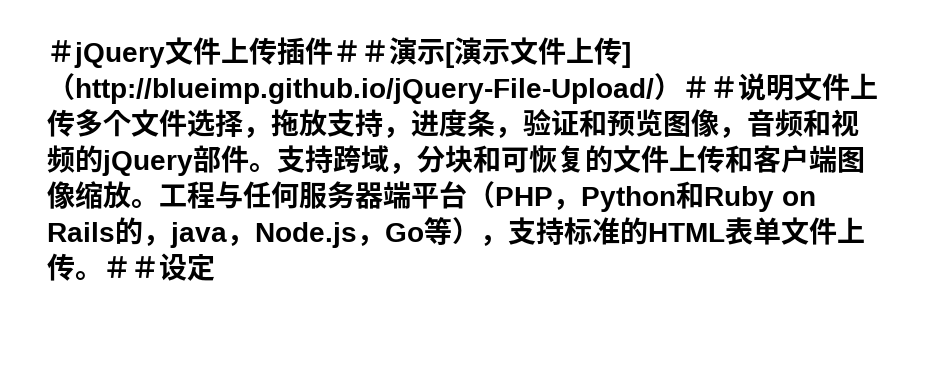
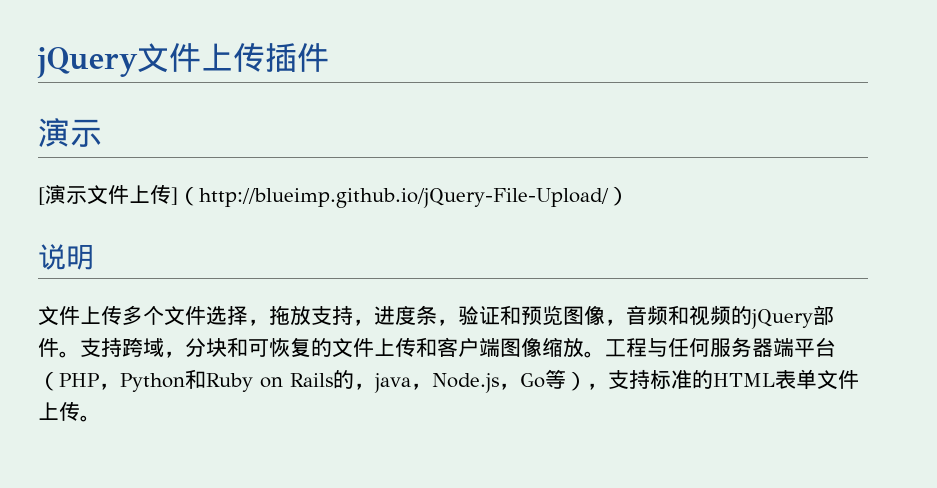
- ＃jQuery文件上传插件＃＃演示[演示文件上传]（http://blueimp.github.io/jQuery-File-Upload/）＃＃说明文件上传多个文件选择，拖放支持，进度条，验证和预览图像，音频和视频的jQuery部件。
+ jQuery文件上传插件
+ 演示
+ [演示文件上传]（http://blueimp.github.io/jQuery-File-Upload/）
+ 说明
+ 文件上传多个文件选择，拖放支持，进度条，验证和预览图像，音频和视频的jQuery部件。
- ＃＃设定

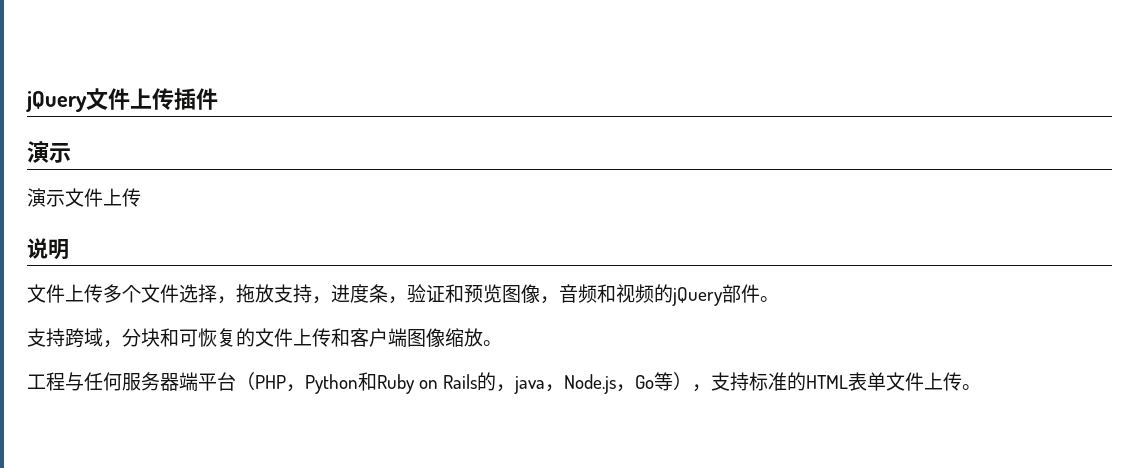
- [演示文件上传]（http://blueimp.github.io/jQuery-File-Upload/）
+ 演示文件上传
- 文件上传多个文件选择，拖放支持，进度条，验证和预览图像，音频和视频的jQuery部件。支持跨域，分块和可恢复的文件上传和客户端图像缩放。工程与任何服务器端平台（PHP，Python和Ruby on Rails的，java，Node.js，Go等），支持标准的HTML表单文件上传。
+ 文件上传多个文件选择，拖放支持，进度条，验证和预览图像，音频和视频的jQuery部件。
+ 支持跨域，分块和可恢复的文件上传和客户端图像缩放。
+ 工程与任何服务器端平台（PHP，Python和Ruby on Rails的，java，Node.js，Go等），支持标准的HTML表单文件上传。

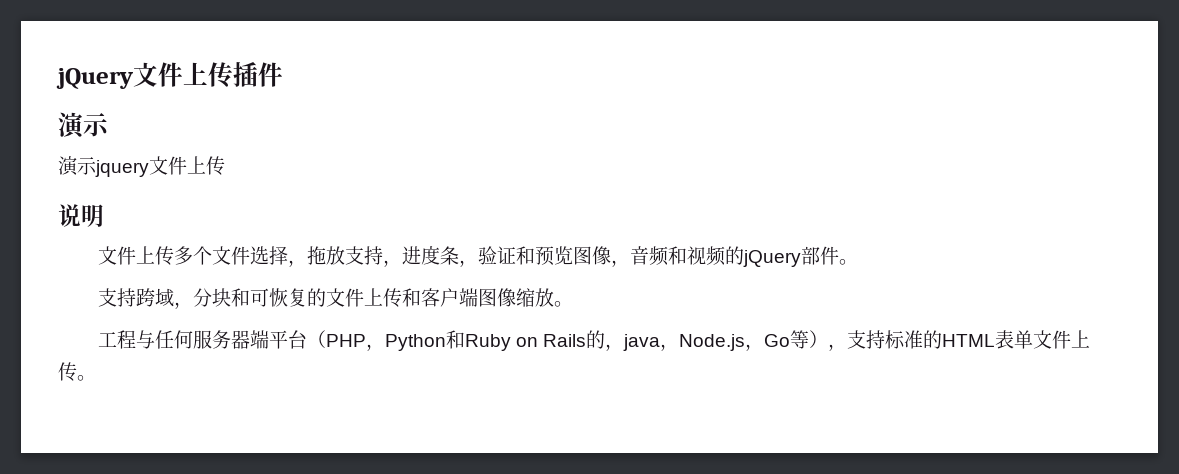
- 演示文件上传
+ 演示jquery文件上传

